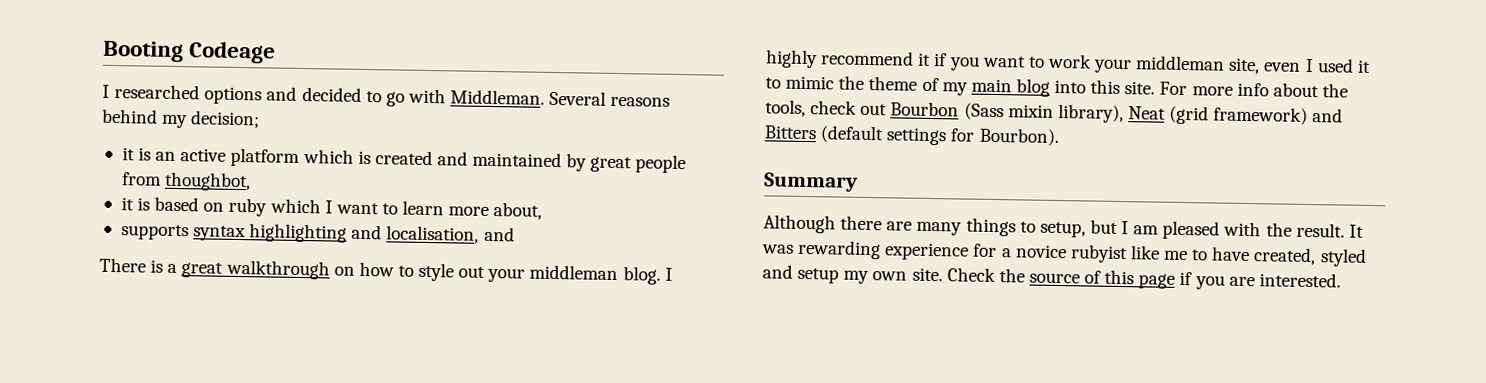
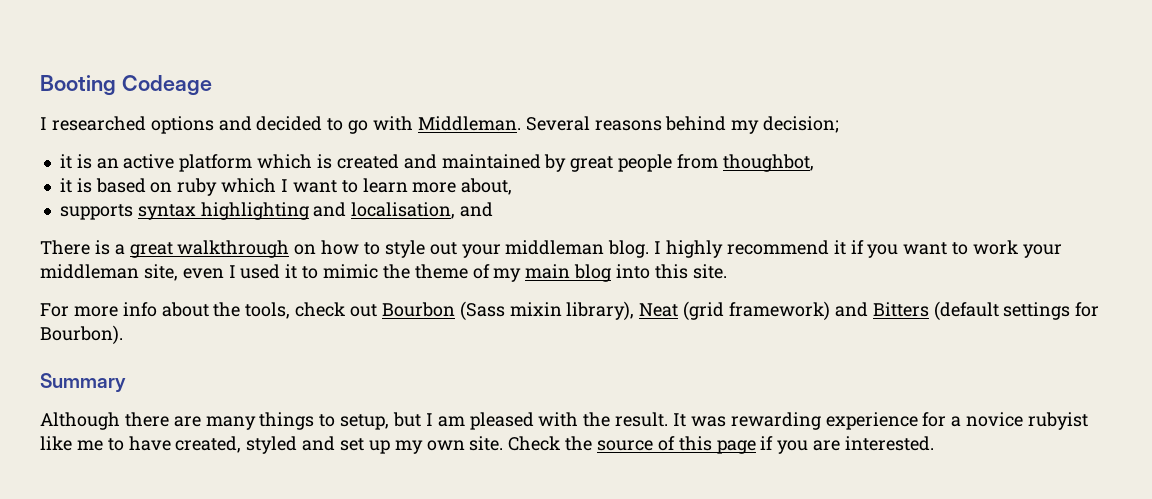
- I highly recommend it if you want to work your middleman site, even I used it to mimic the theme of my main blog into this site. For more info about the tools, check out Bourbon (Sass mixin library), Neat (grid framework) and Bitters (default settings for Bourbon).
+ I highly recommend it if you want to work your middleman site, even I used it to mimic the theme of my main blog into this site.
+ For more info about the tools, check out Bourbon (Sass mixin library), Neat (grid framework) and Bitters (default settings for Bourbon).
- It was rewarding experience for a novice rubyist like me to have created, styled and setup my own site.
+ It was rewarding experience for a novice rubyist like me to have created, styled and set up my own site.

